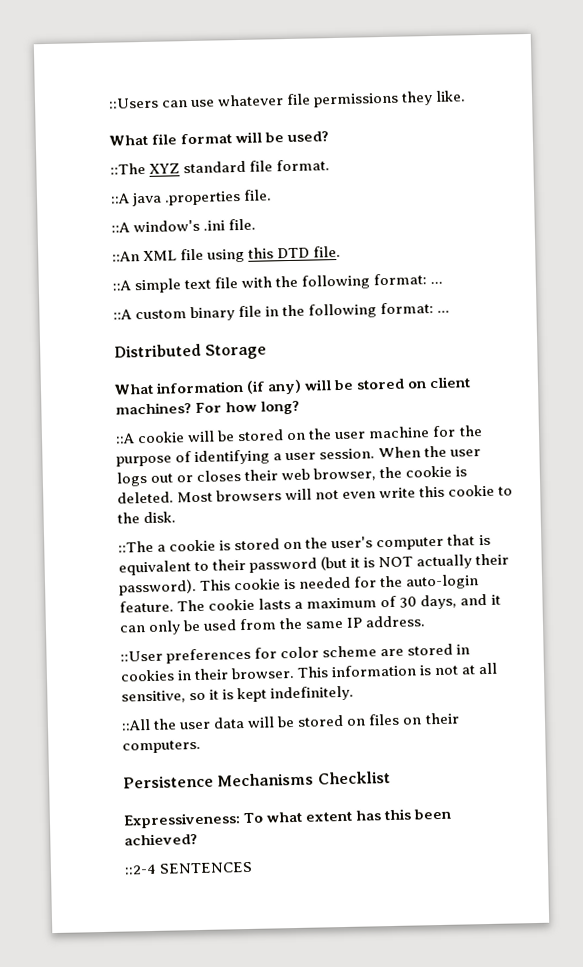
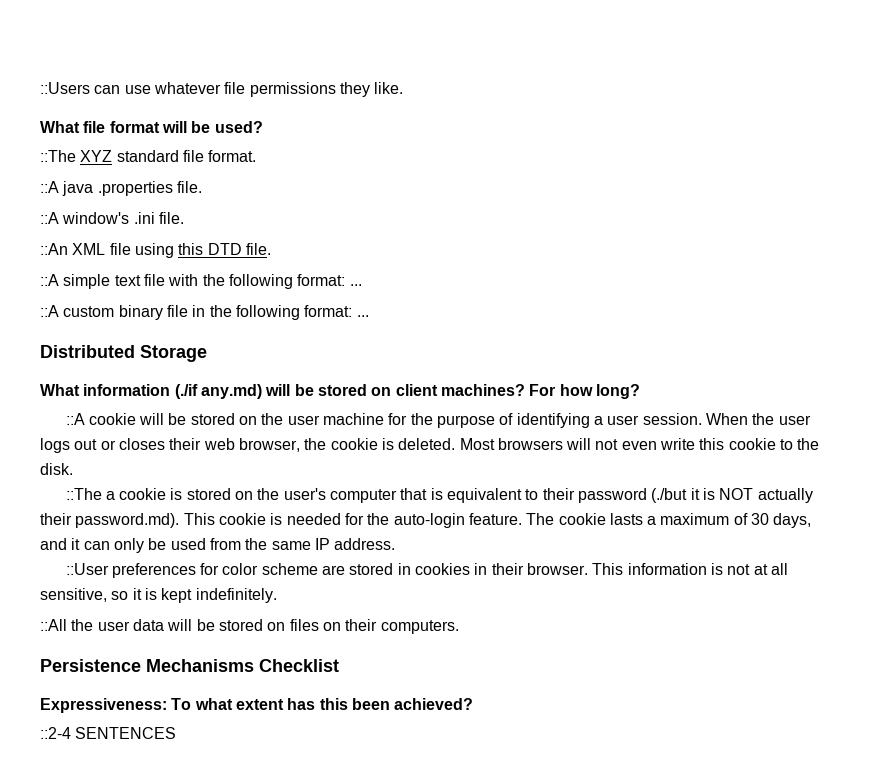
- What information (if any) will be stored on client machines?
+ What information (./if any.md) will be stored on client machines?
- ::The a cookie is stored on the user's computer that is equivalent to their password (but it is NOT actually their password). This cookie is needed for the auto-login feature.
+ ::The a cookie is stored on the user's computer that is equivalent to their password (./but it is NOT actually their password.md). This cookie is needed for the auto-login feature.

